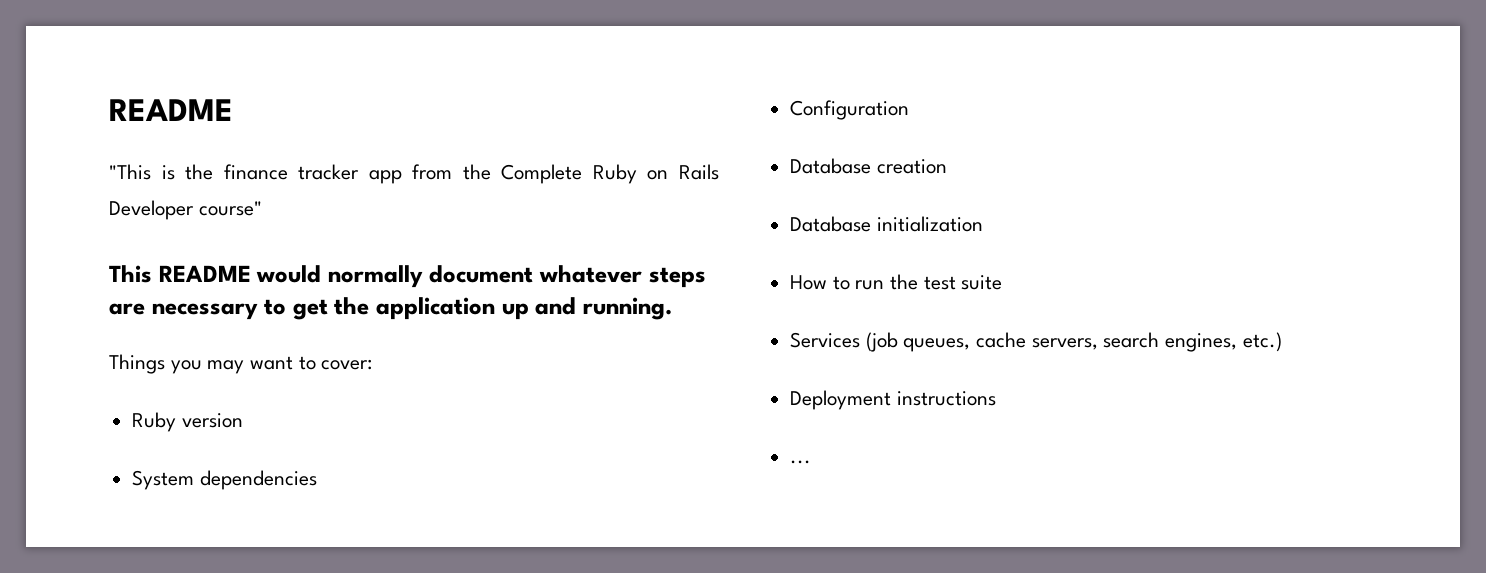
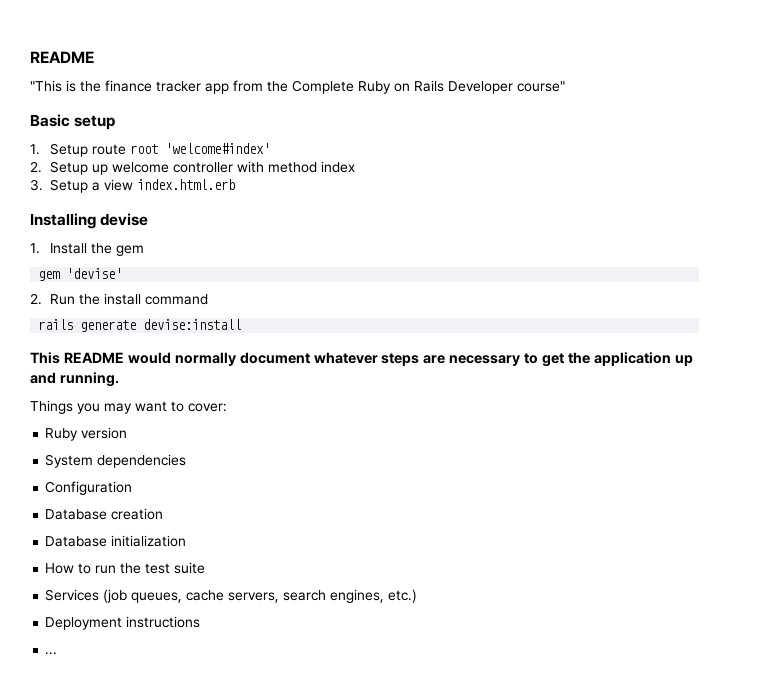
+ Basic setup
+ 1. Setup route root 'welcome#index'
+ 2. Setup up welcome controller with method index
+ 3. Setup a view index.html.erb
+ Installing devise
+ 1. Install the gem
+ gem 'devise'
+ 2. Run the install command
+ rails generate devise:install

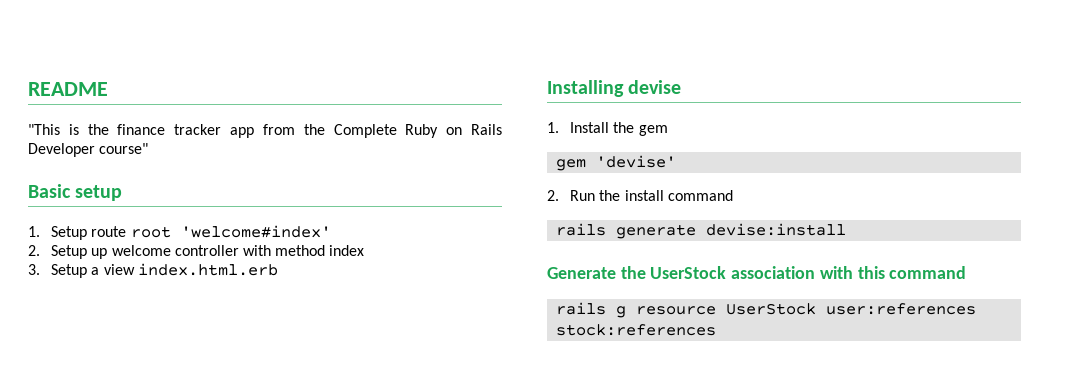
- This README would normally document whatever steps are necessary to get the application up and running.
- Things you may want to cover:
- Ruby version
- System dependencies
- Configuration
- Database creation
- Database initialization
- How to run the test suite
- Services (job queues, cache servers, search engines, etc.)
- Deployment instructions
- ...
+ Generate the UserStock association with this command
+ rails g resource UserStock user:references stock:references

